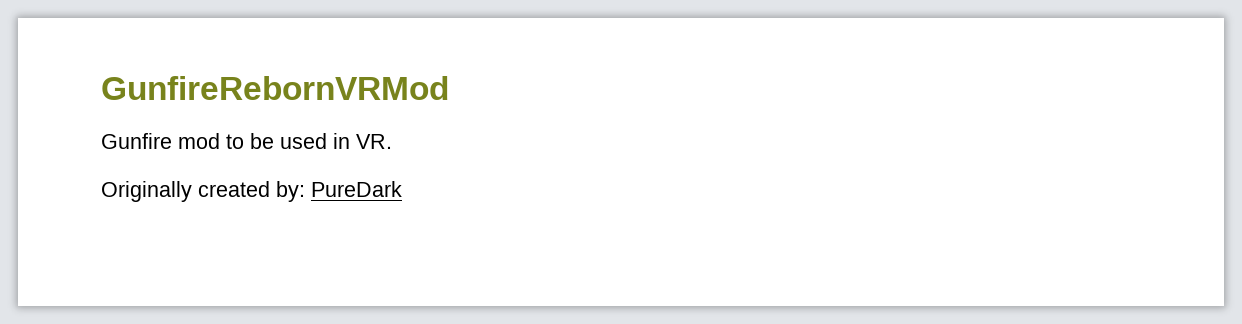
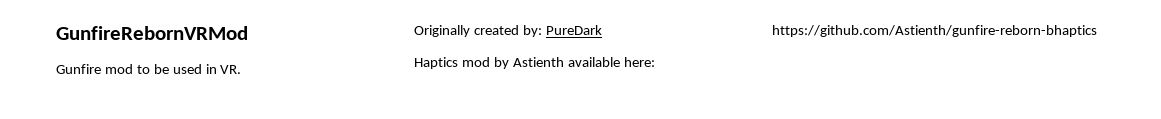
+ Haptics mod by Astienth available here: https://github.com/Astienth/gunfire-reborn-bhaptics

